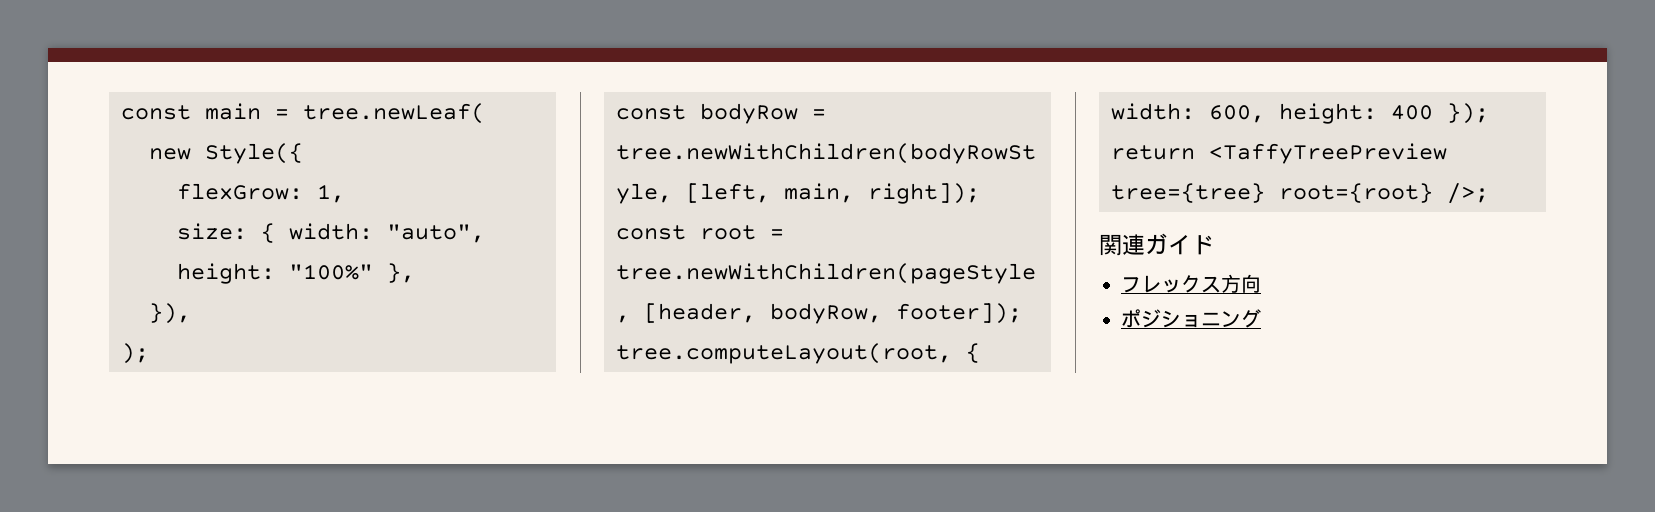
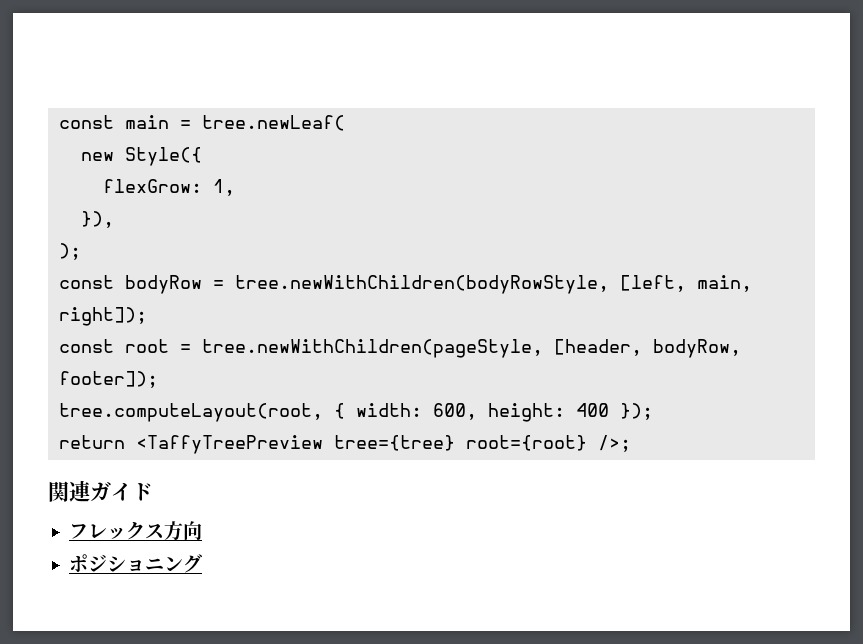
- size: { width: "auto", height: "100%" },

